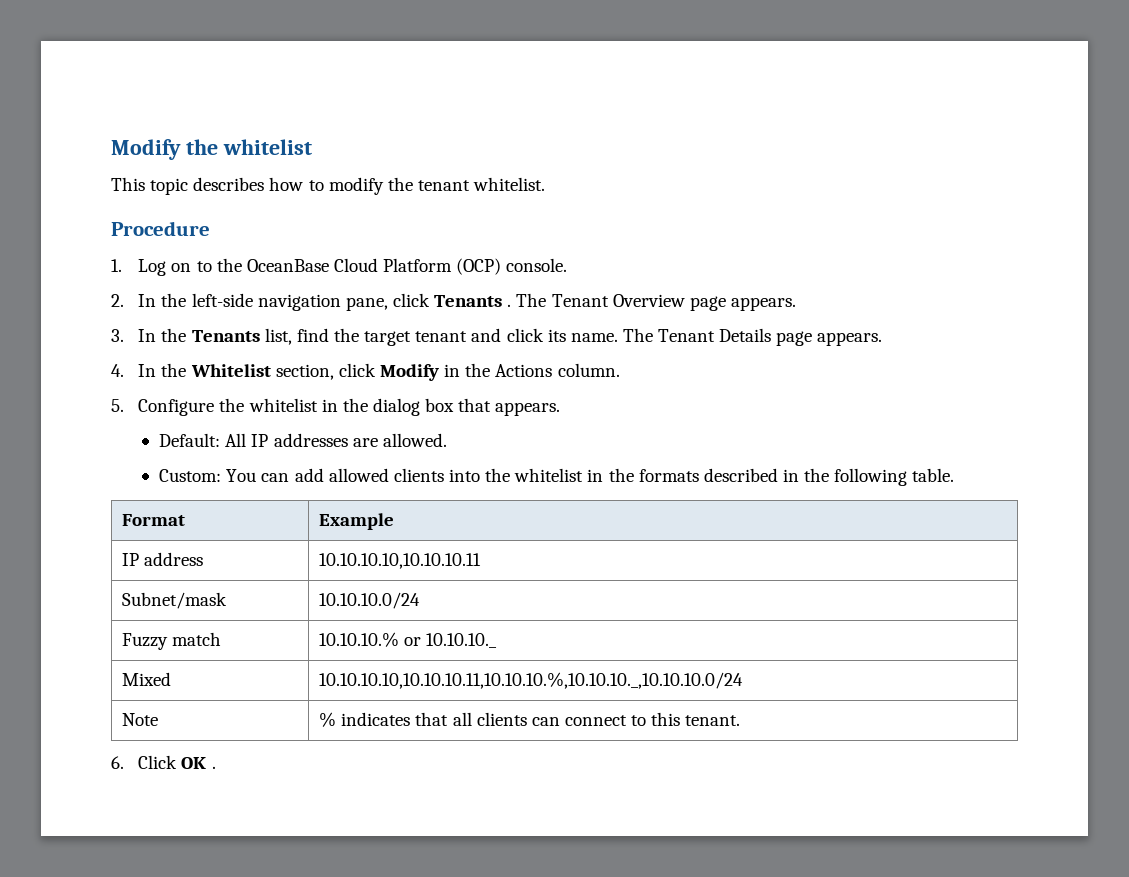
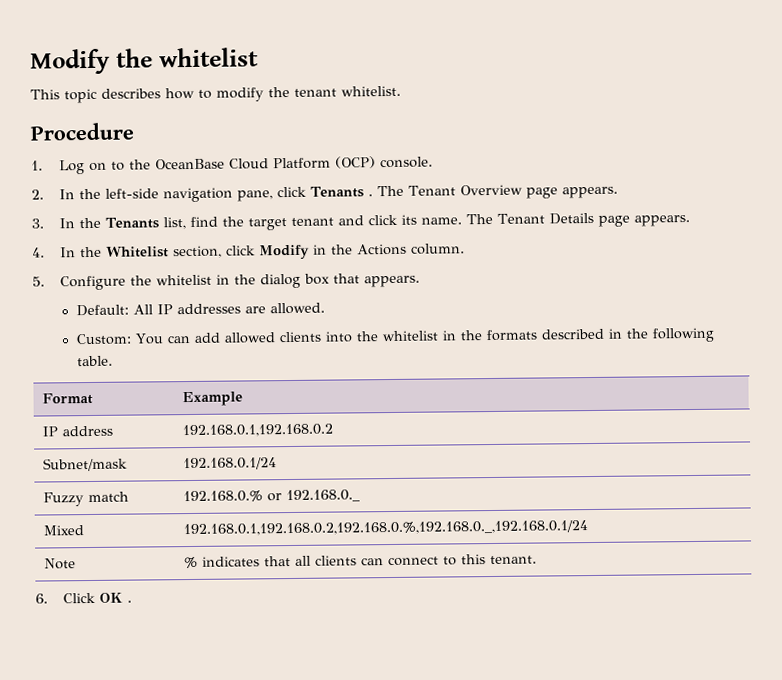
- IP address | 10.10.10.10,10.10.10.11
+ IP address | 192.168.0.1,192.168.0.2
- Subnet/mask | 10.10.10.0/24
+ Subnet/mask | 192.168.0.1/24
- Fuzzy match | 10.10.10.% or 10.10.10._
+ Fuzzy match | 192.168.0.% or 192.168.0._
- Mixed | 10.10.10.10,10.10.10.11,10.10.10.%,10.10.10._,10.10.10.0/24
+ Mixed | 192.168.0.1,192.168.0.2,192.168.0.%,192.168.0._,192.168.0.1/24

